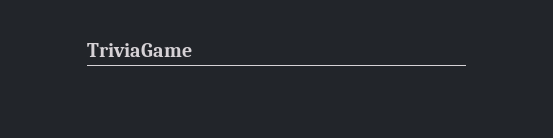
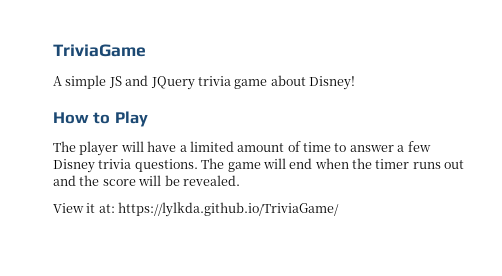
+ A simple JS and JQuery trivia game about Disney!
+ How to Play
+ The player will have a limited amount of time to answer a few Disney trivia questions. The game will end when the timer runs out and the score will be revealed.
+ View it at: https://lylkda.github.io/TriviaGame/

